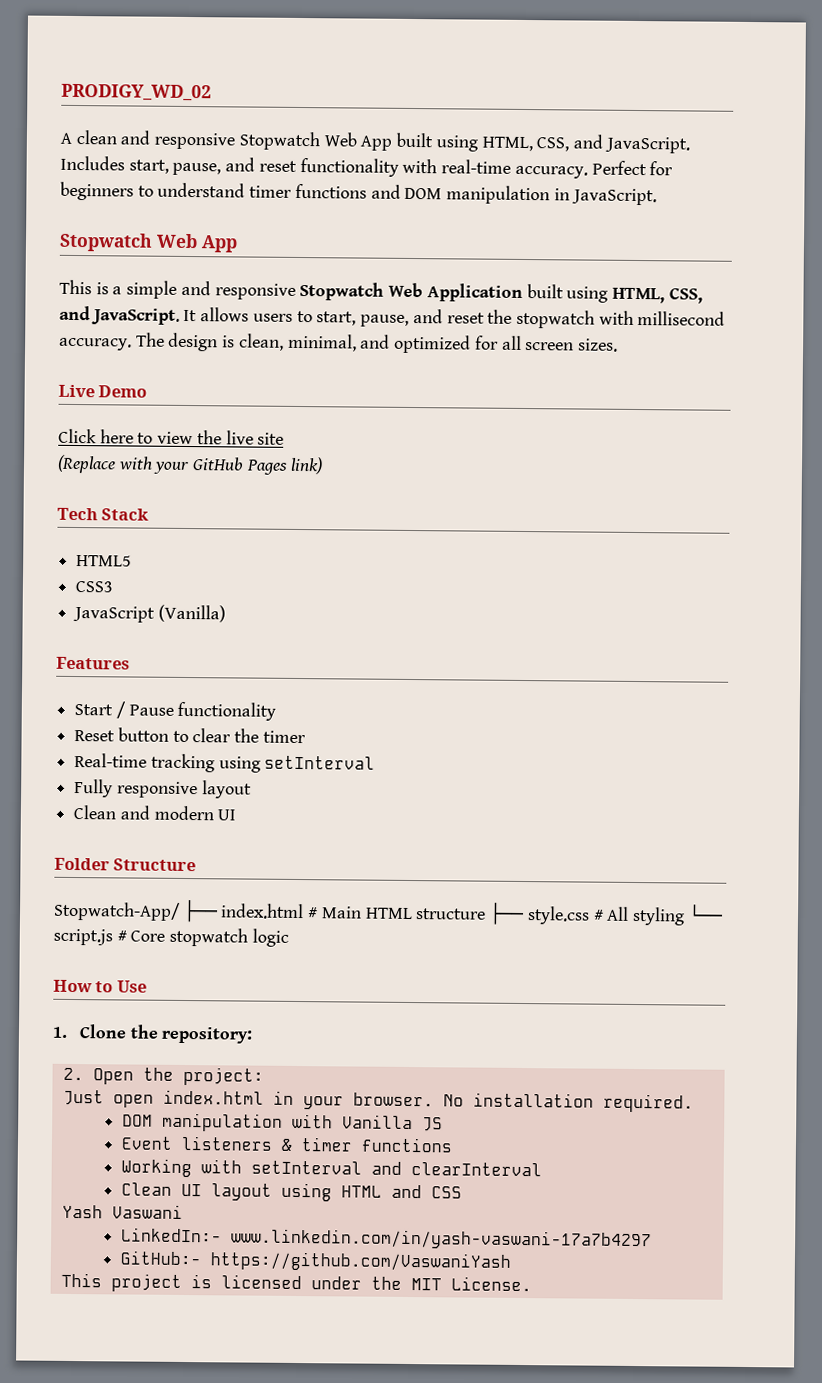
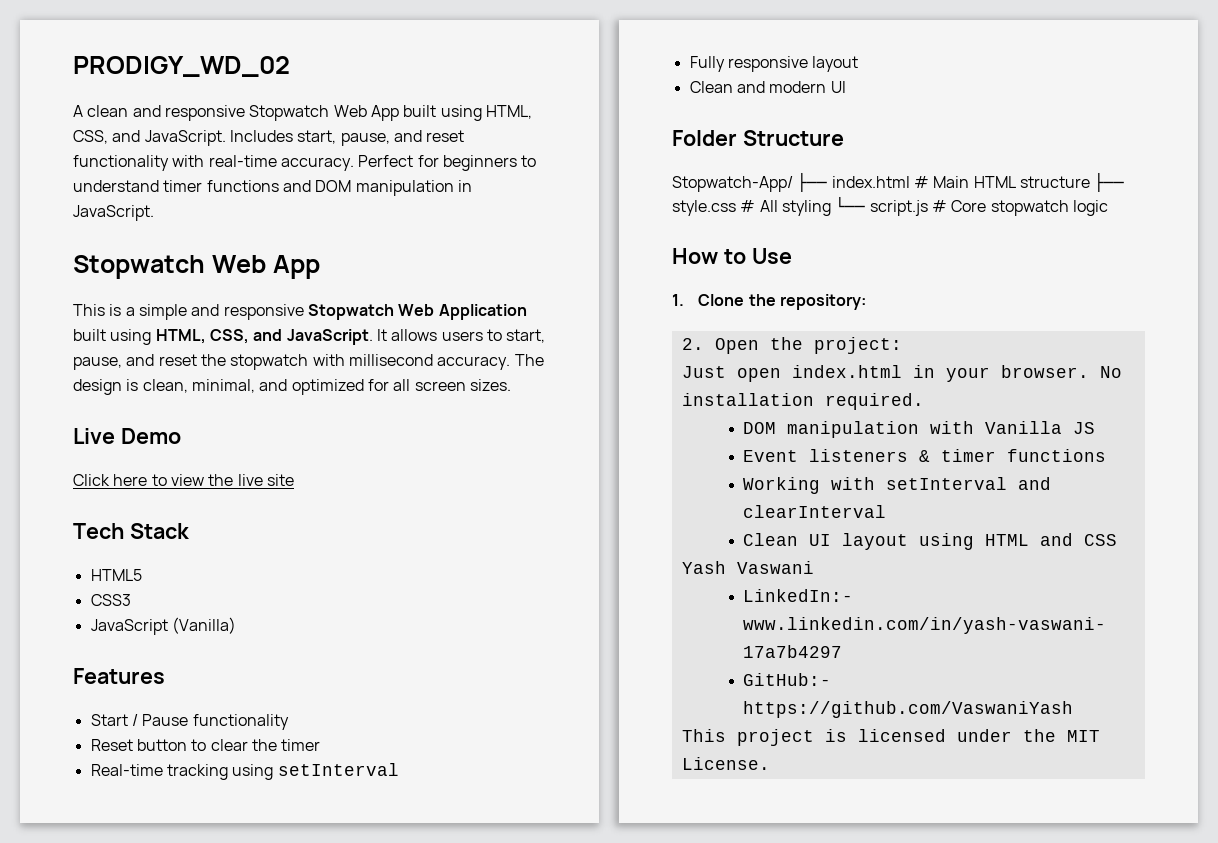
- (Replace with your GitHub Pages link)

